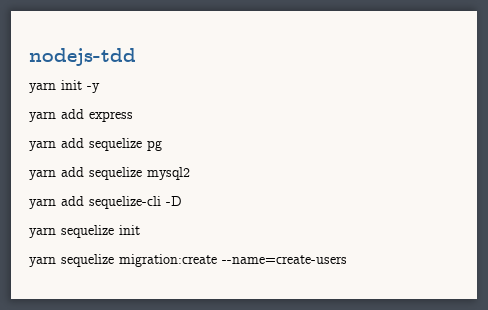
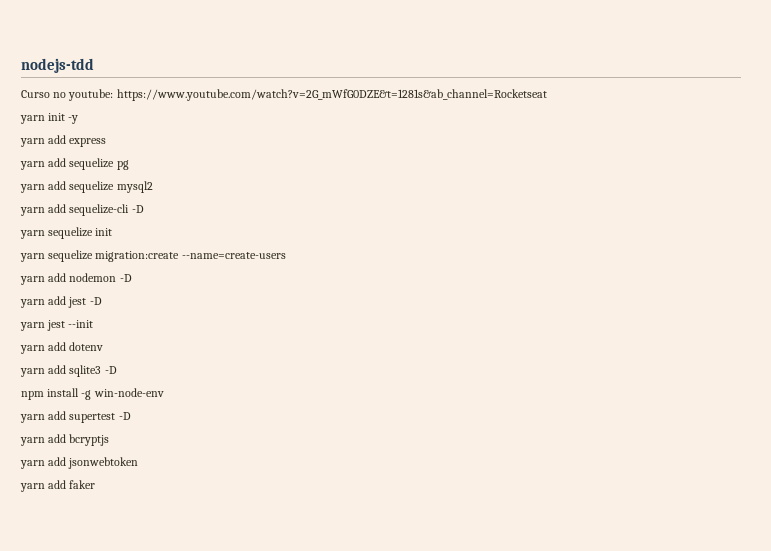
+ Curso no youtube: https://www.youtube.com/watch?v=2G_mWfG0DZE&t=1281s&ab_channel=Rocketseat
+ yarn add nodemon -D
+ yarn add jest -D
+ yarn jest --init
+ yarn add dotenv
+ yarn add sqlite3 -D
+ npm install -g win-node-env
+ yarn add supertest -D
+ yarn add bcryptjs
+ yarn add jsonwebtoken
+ yarn add faker

